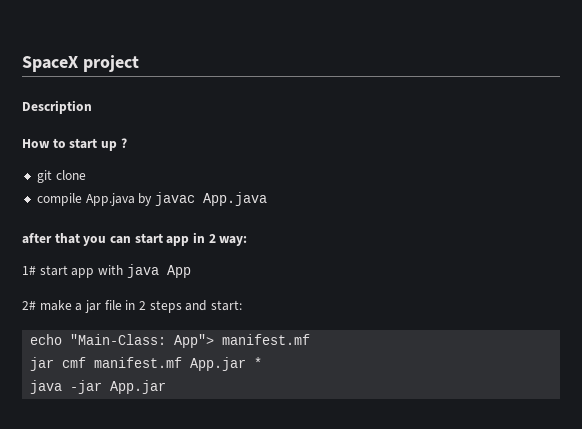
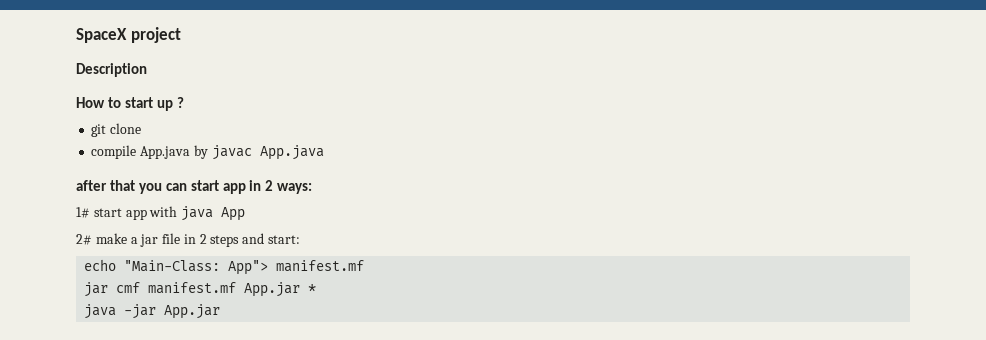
- after that you can start app in 2 way:
+ after that you can start app in 2 ways:

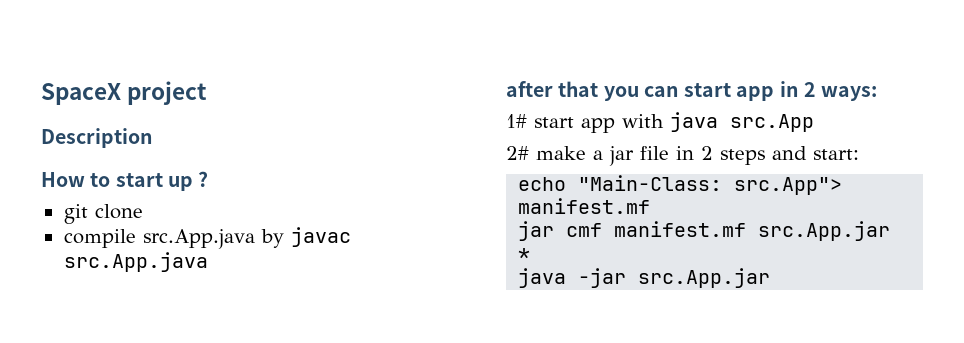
- compile App.java by javac App.java
+ compile src.App.java by javac src.App.java
- 1# start app with java App
+ 1# start app with java src.App
- echo "Main-Class: App"> manifest.mf
+ echo "Main-Class: src.App"> manifest.mf
- jar cmf manifest.mf App.jar *
+ jar cmf manifest.mf src.App.jar *
- java -jar App.jar
+ java -jar src.App.jar

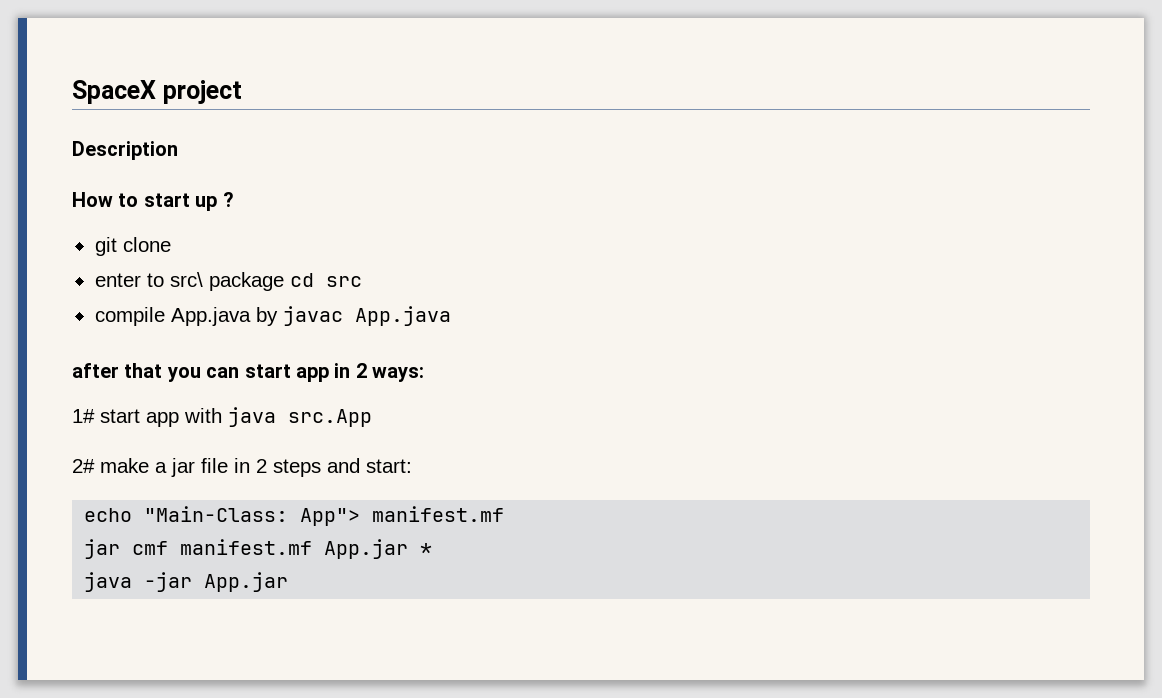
+ enter to src\ package cd src
- compile src.App.java by javac src.App.java
+ compile App.java by javac App.java
- echo "Main-Class: src.App"> manifest.mf
+ echo "Main-Class: App"> manifest.mf
- jar cmf manifest.mf src.App.jar *
+ jar cmf manifest.mf App.jar *
- java -jar src.App.jar
+ java -jar App.jar

